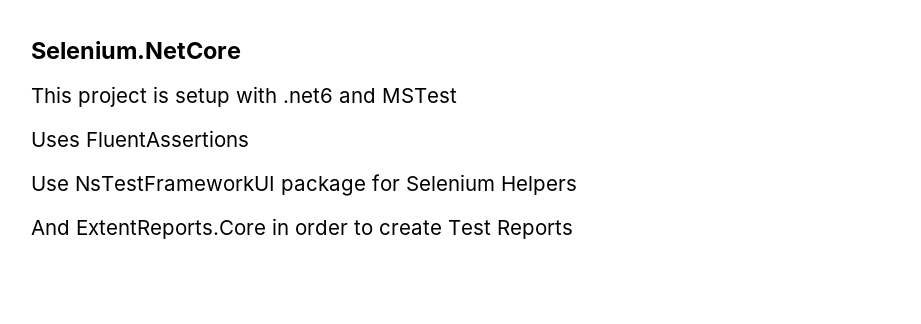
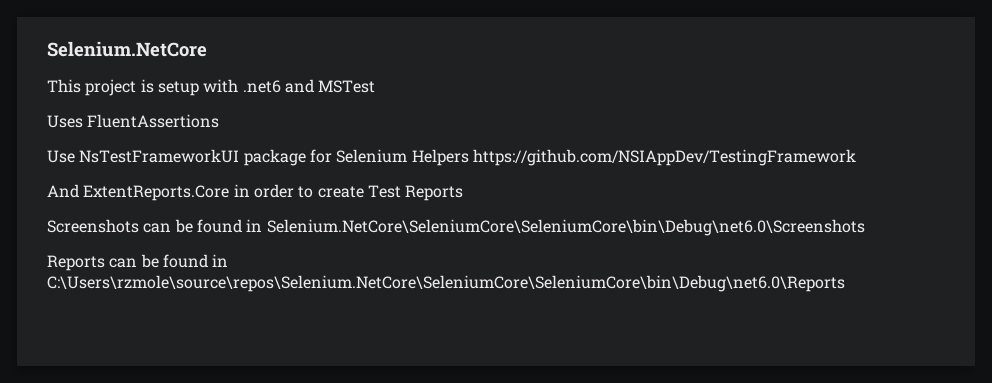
- Use NsTestFrameworkUI package for Selenium Helpers
+ Use NsTestFrameworkUI package for Selenium Helpers https://github.com/NSIAppDev/TestingFramework
+ Screenshots can be found in Selenium.NetCore\SeleniumCore\SeleniumCore\bin\Debug\net6.0\Screenshots
+ Reports can be found in C:\Users\rzmole\source\repos\Selenium.NetCore\SeleniumCore\SeleniumCore\bin\Debug\net6.0\Reports

